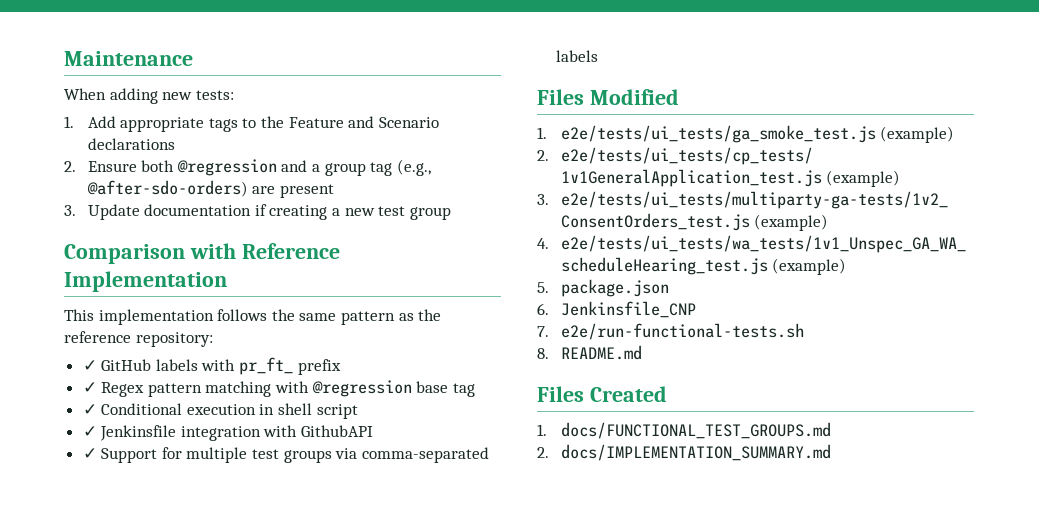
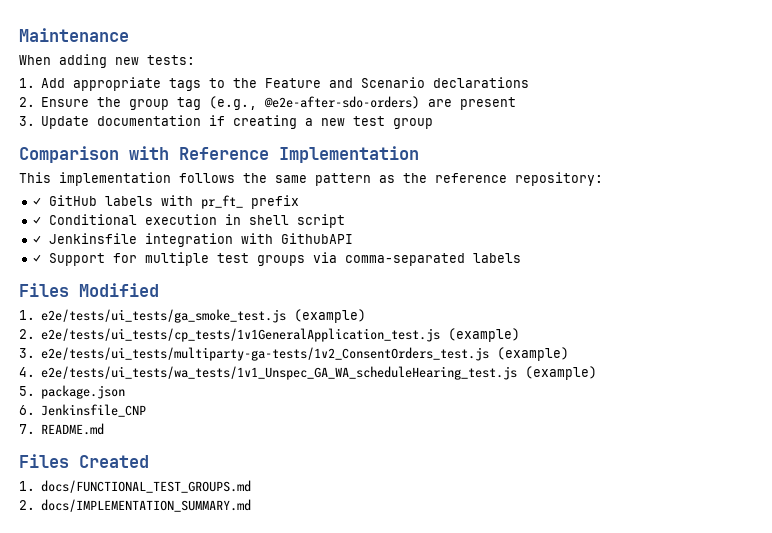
- 2. Ensure both @regression and a group tag (e.g., @after-sdo-orders) are present
+ 2. Ensure the group tag (e.g., @e2e-after-sdo-orders) are present
- ✓ Regex pattern matching with @regression base tag
- 7. e2e/run-functional-tests.sh
- 8. README.md
+ 7. README.md

